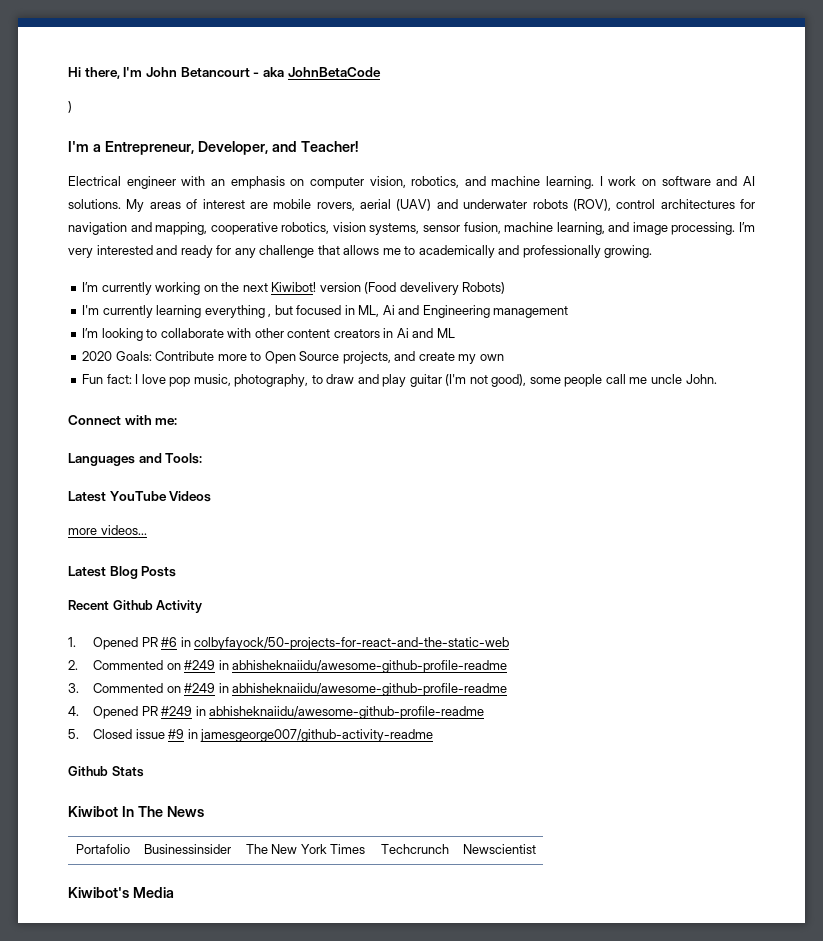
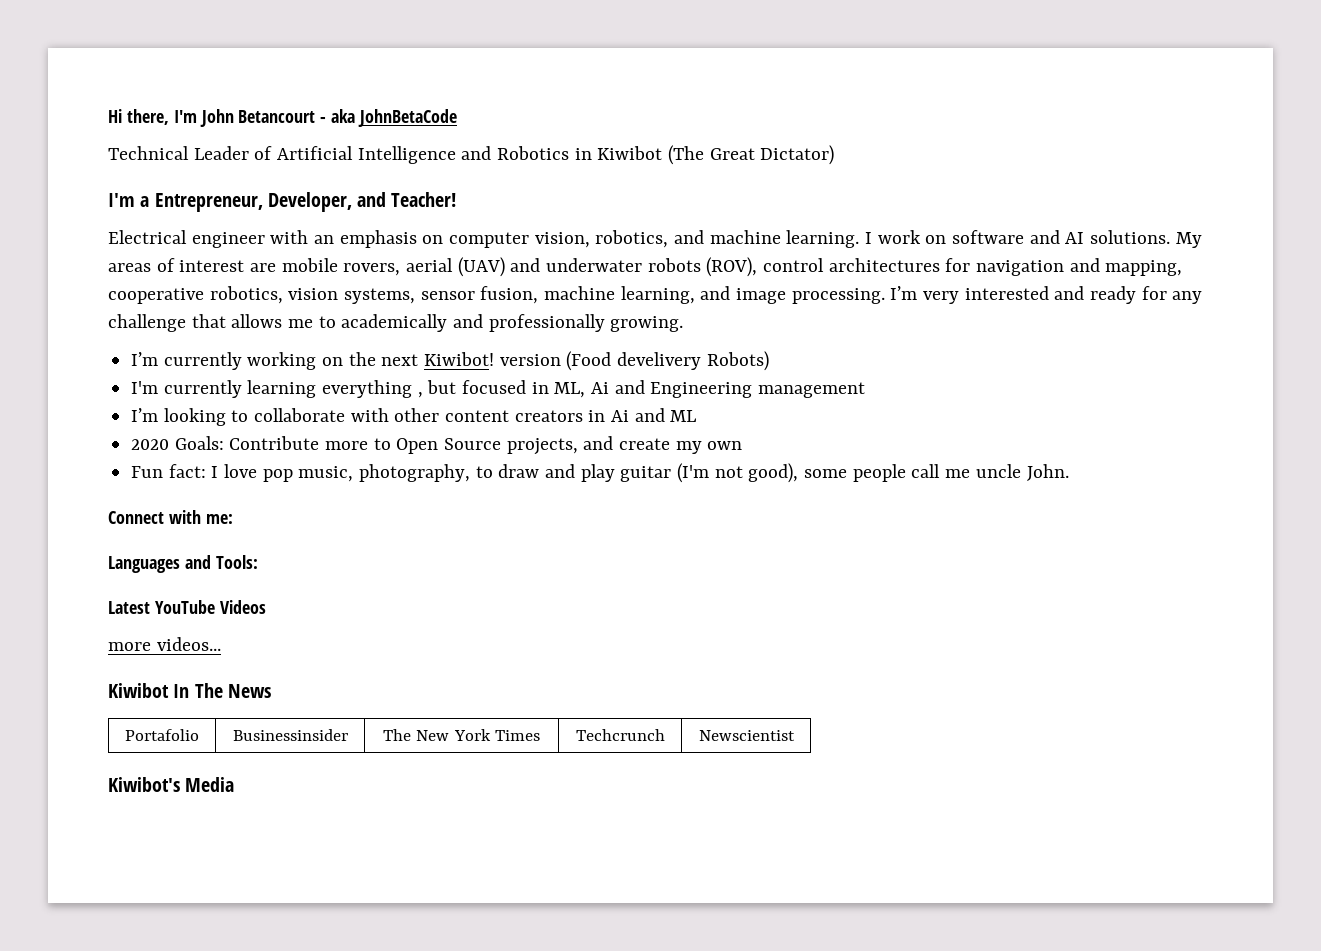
- )
+ Technical Leader of Artificial Intelligence and Robotics in Kiwibot (The Great Dictator)
- Latest Blog Posts
- Recent Github Activity
- 1. Opened PR #6 in colbyfayock/50-projects-for-react-and-the-static-web
- 2. Commented on #249 in abhisheknaiidu/awesome-github-profile-readme
- 3. Commented on #249 in abhisheknaiidu/awesome-github-profile-readme
- 4. Opened PR #249 in abhisheknaiidu/awesome-github-profile-readme
- 5. Closed issue #9 in jamesgeorge007/github-activity-readme
- Github Stats

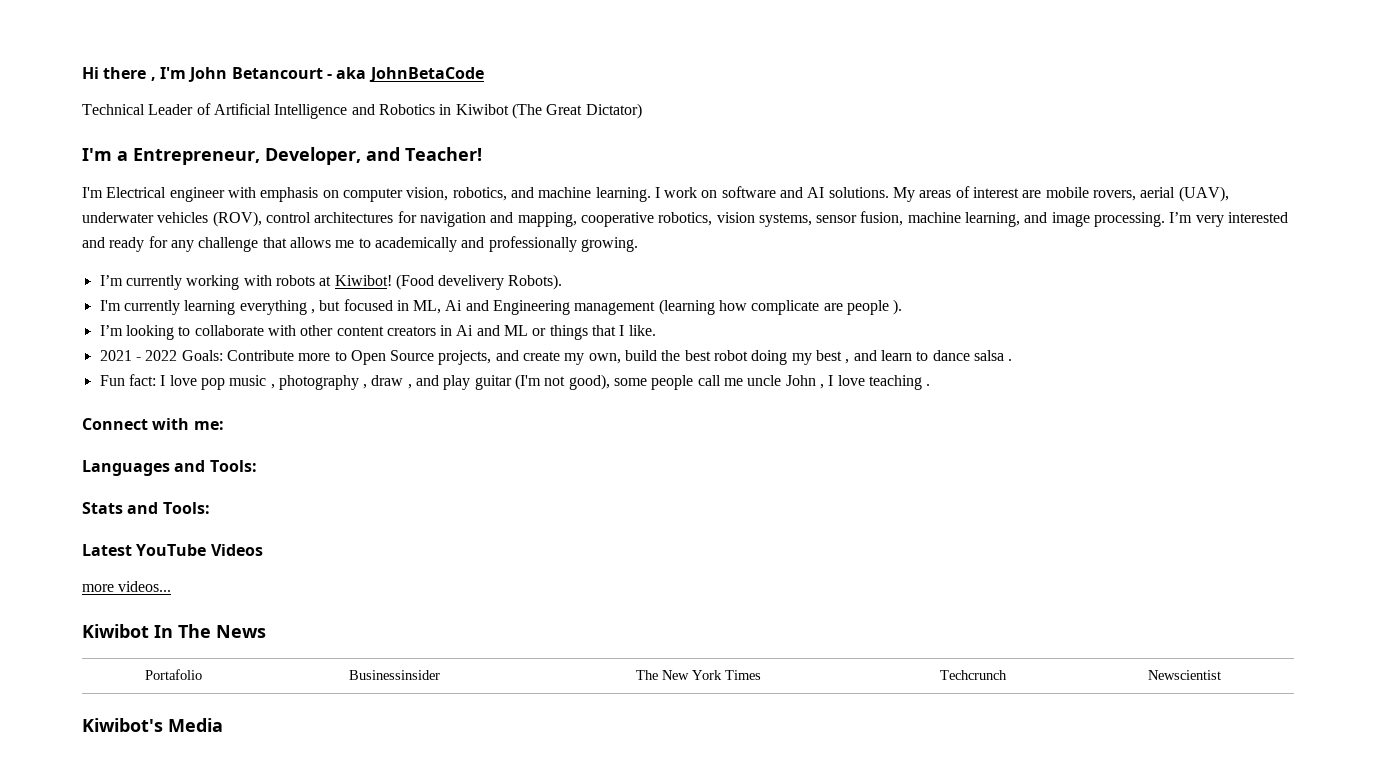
- Hi there, I'm John Betancourt - aka JohnBetaCode
+ Hi there , I'm John Betancourt - aka JohnBetaCode
- Electrical engineer with an emphasis on computer vision, robotics, and machine learning.
+ I'm Electrical engineer with emphasis on computer vision, robotics, and machine learning.
- My areas of interest are mobile rovers, aerial (UAV) and underwater robots (ROV), control architectures for navigation and mapping, cooperative robotics, vision systems, sensor fusion, machine learning, and image processing.
+ My areas of interest are mobile rovers, aerial (UAV), underwater vehicles (ROV), control architectures for navigation and mapping, cooperative robotics, vision systems, sensor fusion, machine learning, and image processing.
- I’m currently working on the next Kiwibot! version (Food develivery Robots)
+ I’m currently working with robots at Kiwibot! (Food develivery Robots).
- I'm currently learning everything , but focused in ML, Ai and Engineering management
+ I'm currently learning everything , but focused in ML, Ai and Engineering management (learning how complicate are people ).
- I’m looking to collaborate with other content creators in Ai and ML
- 2020 Goals: Contribute more to Open Source projects, and create my own
+ I’m looking to collaborate with other content creators in Ai and ML or things that I like.
+ 2021 - 2022 Goals: Contribute more to Open Source projects, and create my own, build the best robot doing my best , and learn to dance salsa .
- Fun fact: I love pop music, photography, to draw and play guitar (I'm not good), some people call me uncle John.
+ Fun fact: I love pop music , photography , draw , and play guitar (I'm not good), some people call me uncle John , I love teaching .
+ Stats and Tools:

